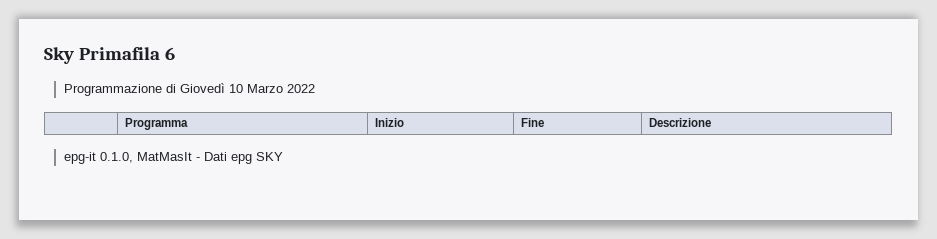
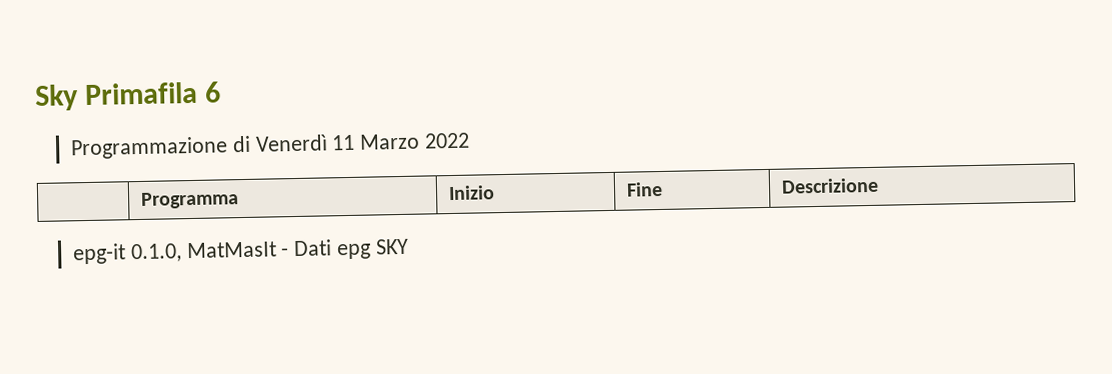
- Programmazione di Giovedì 10 Marzo 2022
+ Programmazione di Venerdì 11 Marzo 2022

